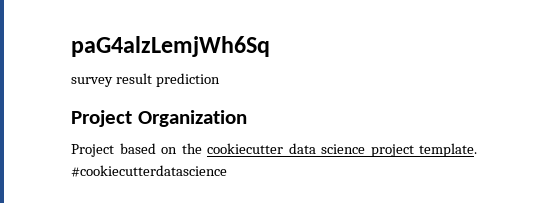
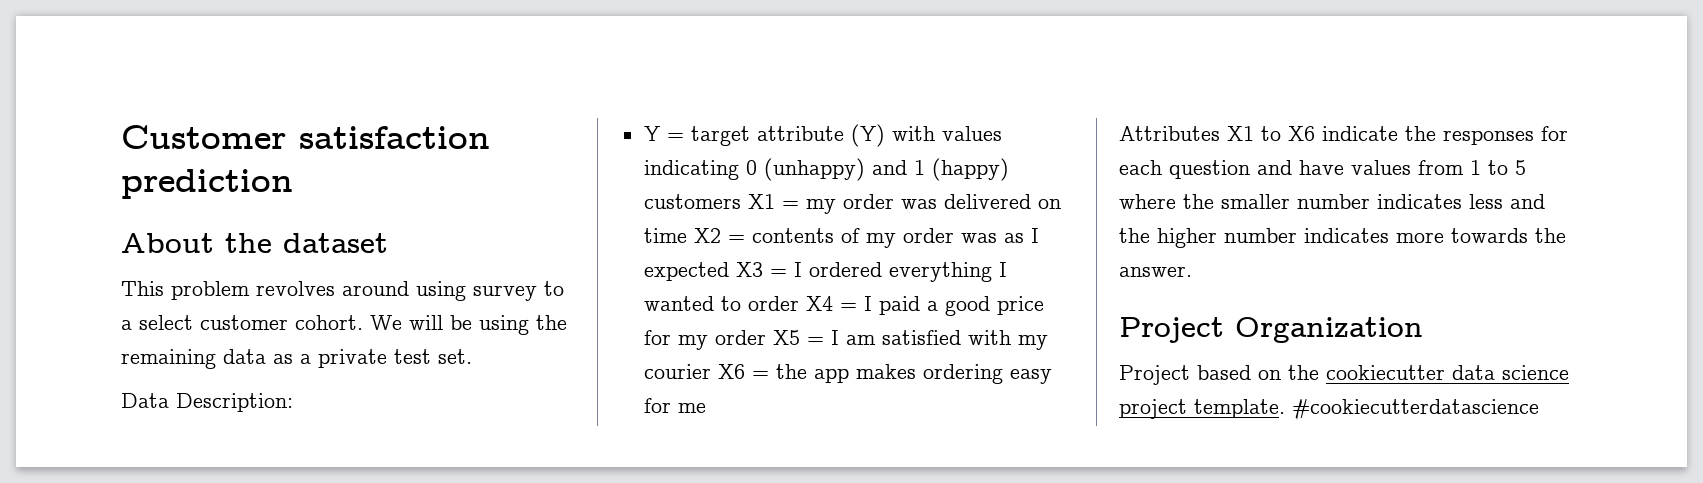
- paG4alzLemjWh6Sq
- survey result prediction
+ Customer satisfaction prediction
+ About the dataset
+ This problem revolves around using survey to a select customer cohort. We will be using the remaining data as a private test set.
+ Data Description:
+ Y = target attribute (Y) with values indicating 0 (unhappy) and 1 (happy) customers X1 = my order was delivered on time X2 = contents of my order was as I expected X3 = I ordered everything I wanted to order X4 = I paid a good price for my order X5 = I am satisfied with my courier X6 = the app makes ordering easy for me
+ Attributes X1 to X6 indicate the responses for each question and have values from 1 to 5 where the smaller number indicates less and the higher number indicates more towards the answer.

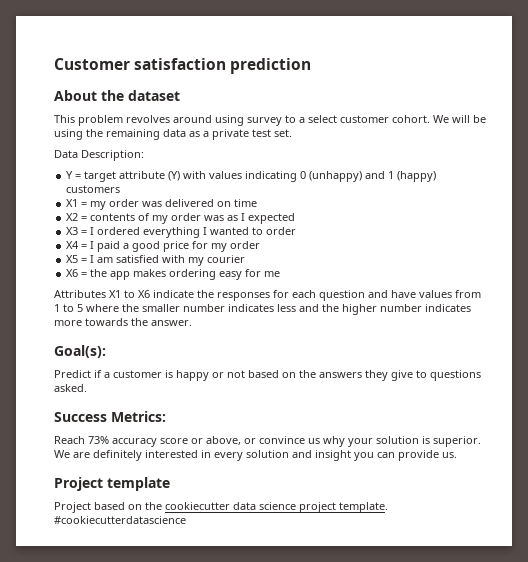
- Y = target attribute (Y) with values indicating 0 (unhappy) and 1 (happy) customers X1 = my order was delivered on time X2 = contents of my order was as I expected X3 = I ordered everything I wanted to order X4 = I paid a good price for my order X5 = I am satisfied with my courier X6 = the app makes ordering easy for me
+ Y = target attribute (Y) with values indicating 0 (unhappy) and 1 (happy) customers
+ X1 = my order was delivered on time
+ X2 = contents of my order was as I expected
+ X3 = I ordered everything I wanted to order
+ X4 = I paid a good price for my order
+ X5 = I am satisfied with my courier
+ X6 = the app makes ordering easy for me
- Project Organization
+ Goal(s):
+ Predict if a customer is happy or not based on the answers they give to questions asked.
+ Success Metrics:
+ Reach 73% accuracy score or above, or convince us why your solution is superior. We are definitely interested in every solution and insight you can provide us.
+ Project template

